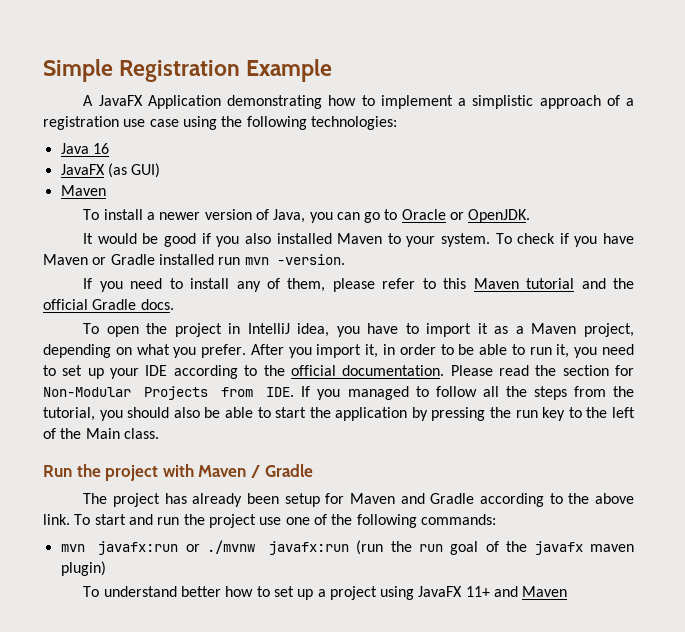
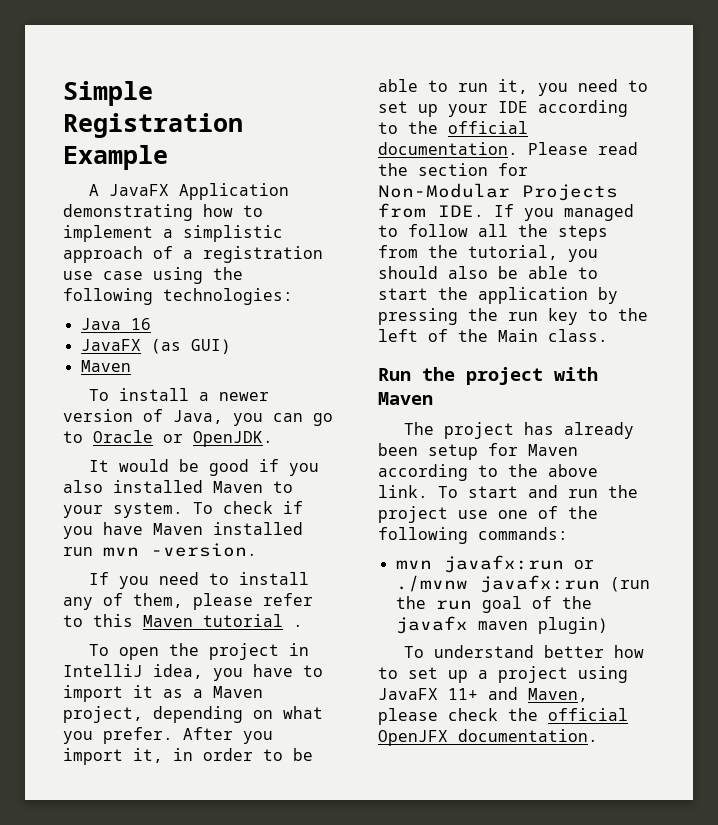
- To check if you have Maven or Gradle installed run mvn -version.
+ To check if you have Maven installed run mvn -version.
- If you need to install any of them, please refer to this Maven tutorial and the official Gradle docs.
+ If you need to install any of them, please refer to this Maven tutorial .
- Run the project with Maven / Gradle
+ Run the project with Maven
- The project has already been setup for Maven and Gradle according to the above link.
+ The project has already been setup for Maven according to the above link.
- To understand better how to set up a project using JavaFX 11+ and Maven
+ To understand better how to set up a project using JavaFX 11+ and Maven, please check the official OpenJFX documentation.

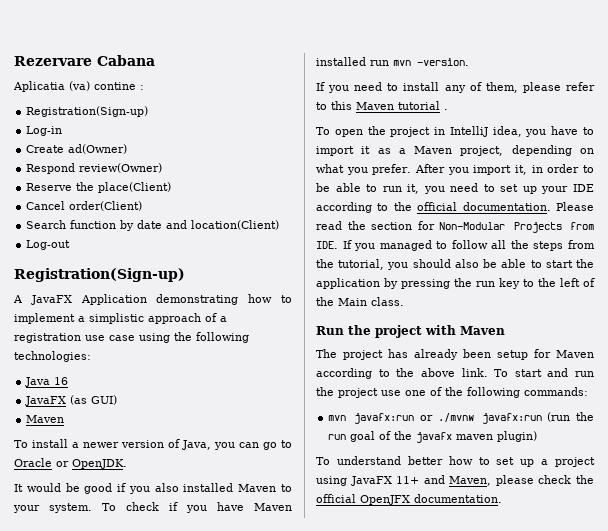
- Simple Registration Example
+ Rezervare Cabana
+ Aplicatia (va) contine :
+ Registration(Sign-up)
+ Log-in
+ Create ad(Owner)
+ Respond review(Owner)
+ Reserve the place(Client)
+ Cancel order(Client)
+ Search function by date and location(Client)
+ Log-out
+ Registration(Sign-up)

